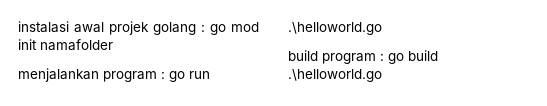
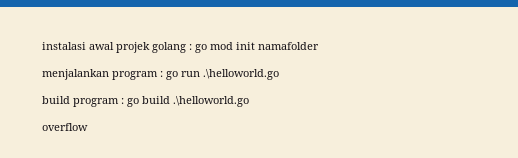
+ overflow

